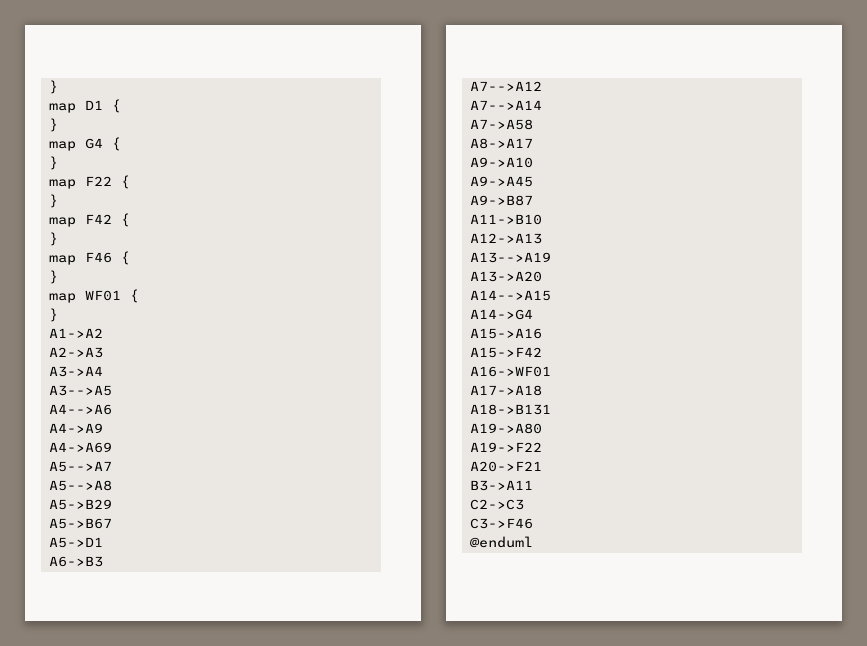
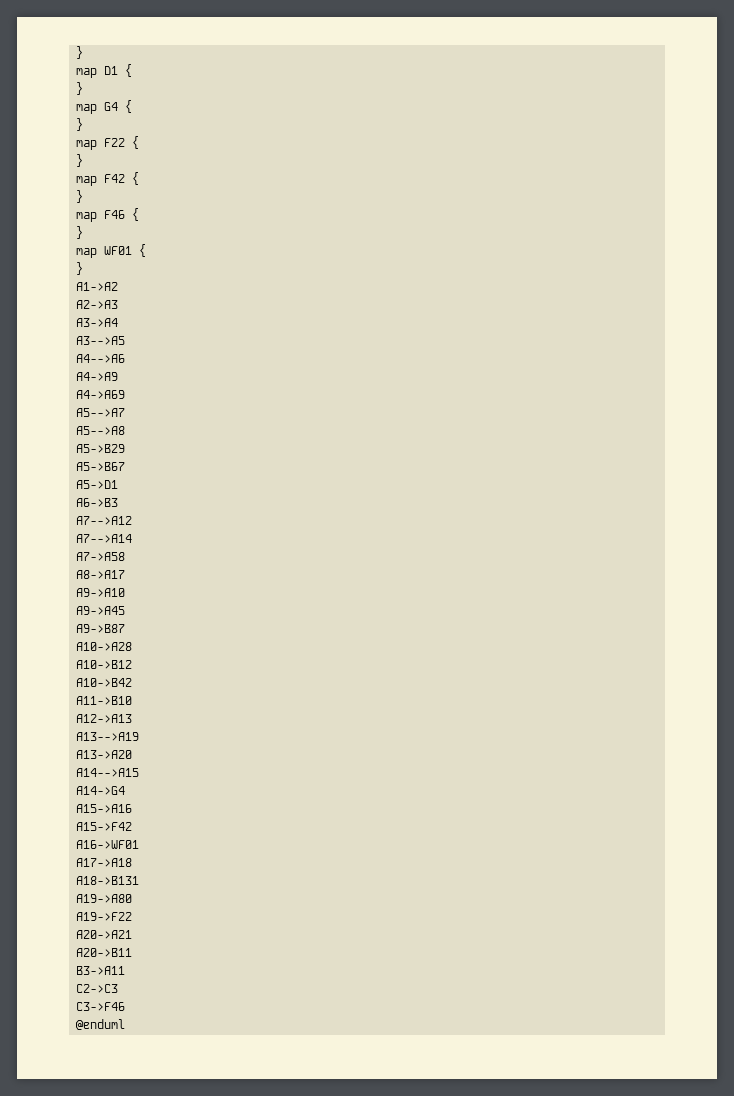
+ A10->A28
+ A10->B12
+ A10->B42
- A20->F21
+ A20->A21
+ A20->B11

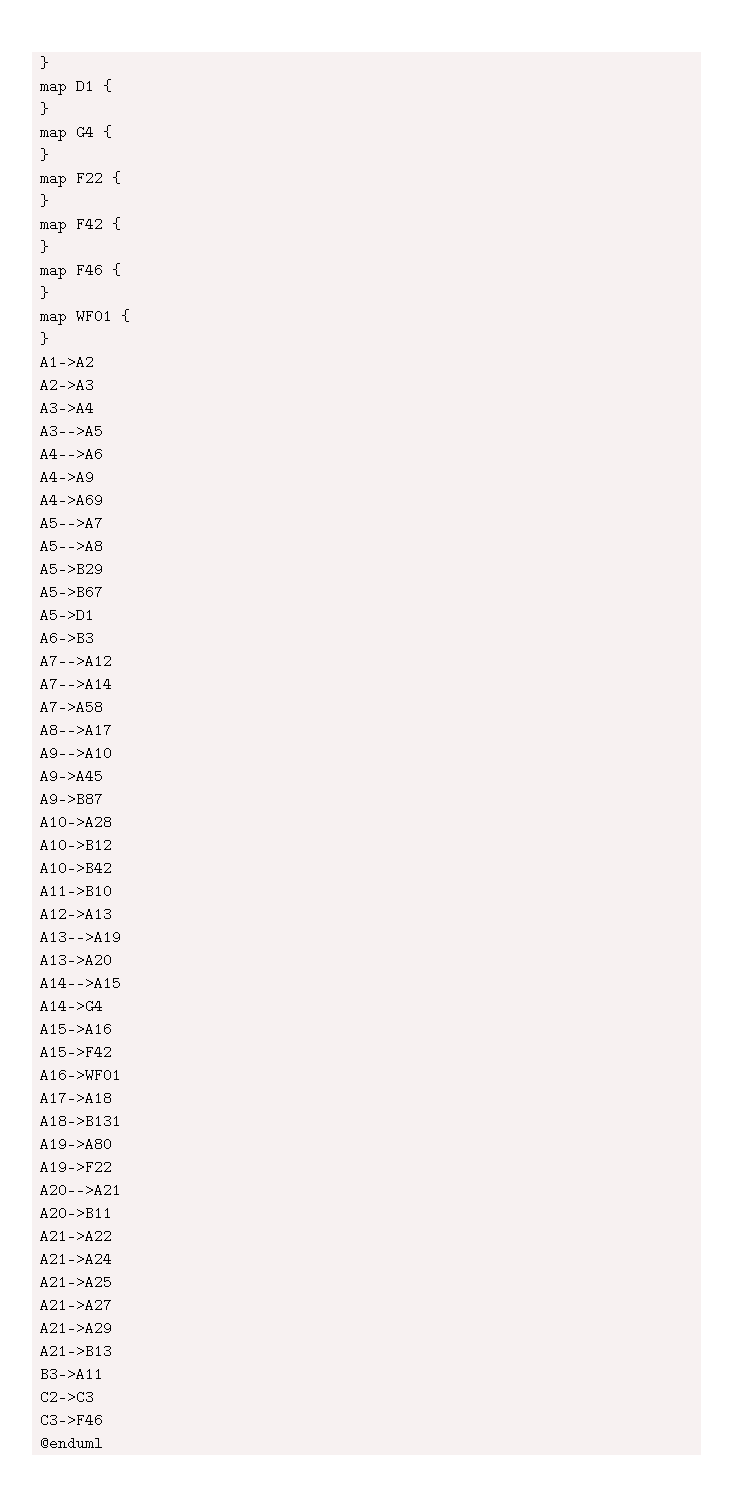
- A8->A17
- A9->A10
+ A8-->A17
+ A9-->A10
- A20->A21
+ A20-->A21
+ A21->A22
+ A21->A24
+ A21->A25
+ A21->A27
+ A21->A29
+ A21->B13

